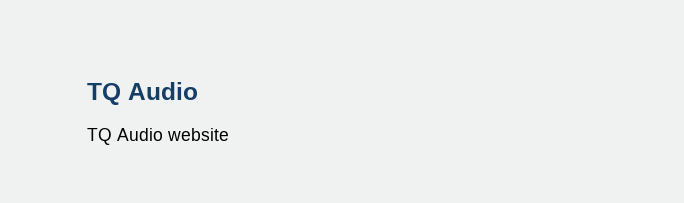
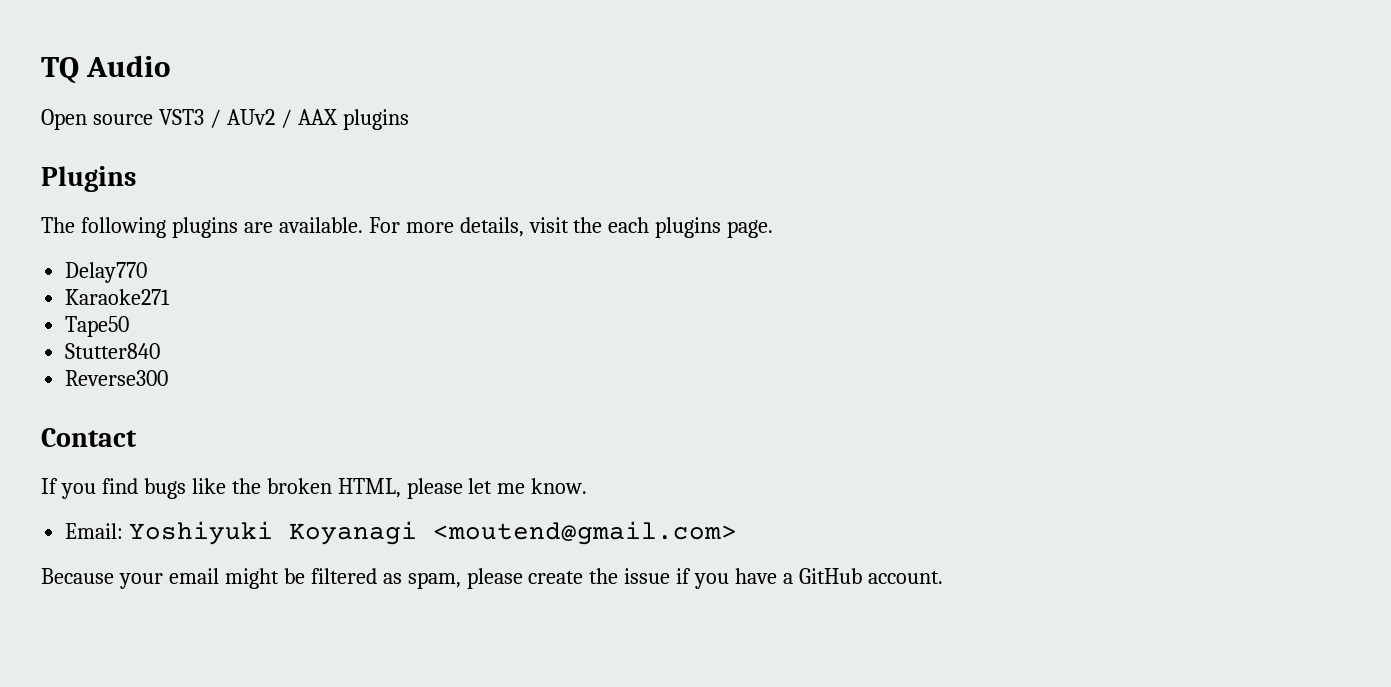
- TQ Audio website
+ Open source VST3 / AUv2 / AAX plugins
+ Plugins
+ The following plugins are available. For more details, visit the each plugins page.
+ Delay770
+ Karaoke271
+ Tape50
+ Stutter840
+ Reverse300
+ Contact
+ If you find bugs like the broken HTML, please let me know.
+ Email: Yoshiyuki Koyanagi <moutend@gmail.com>
+ Because your email might be filtered as spam, please create the issue if you have a GitHub account.

